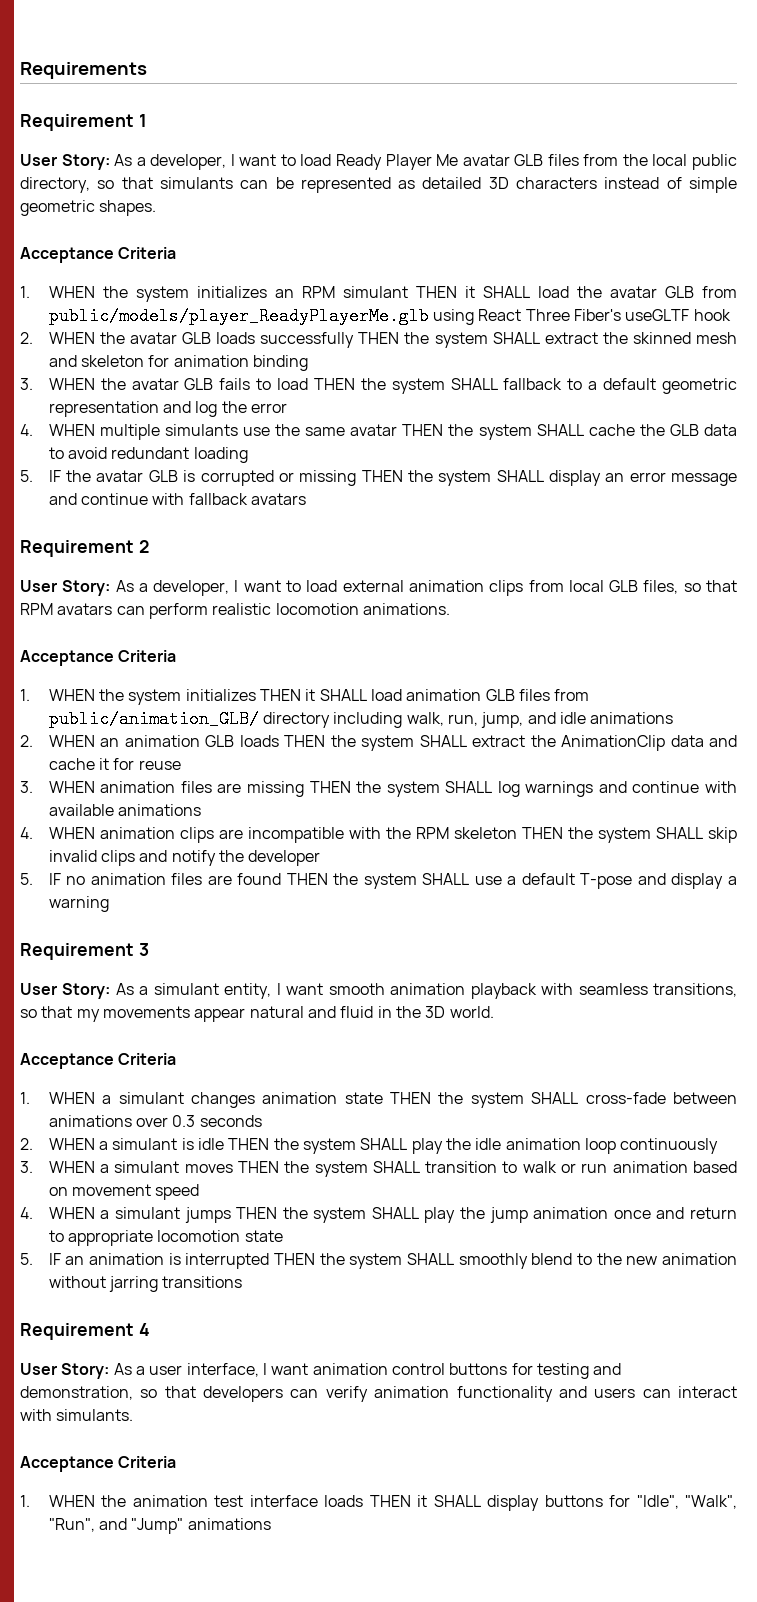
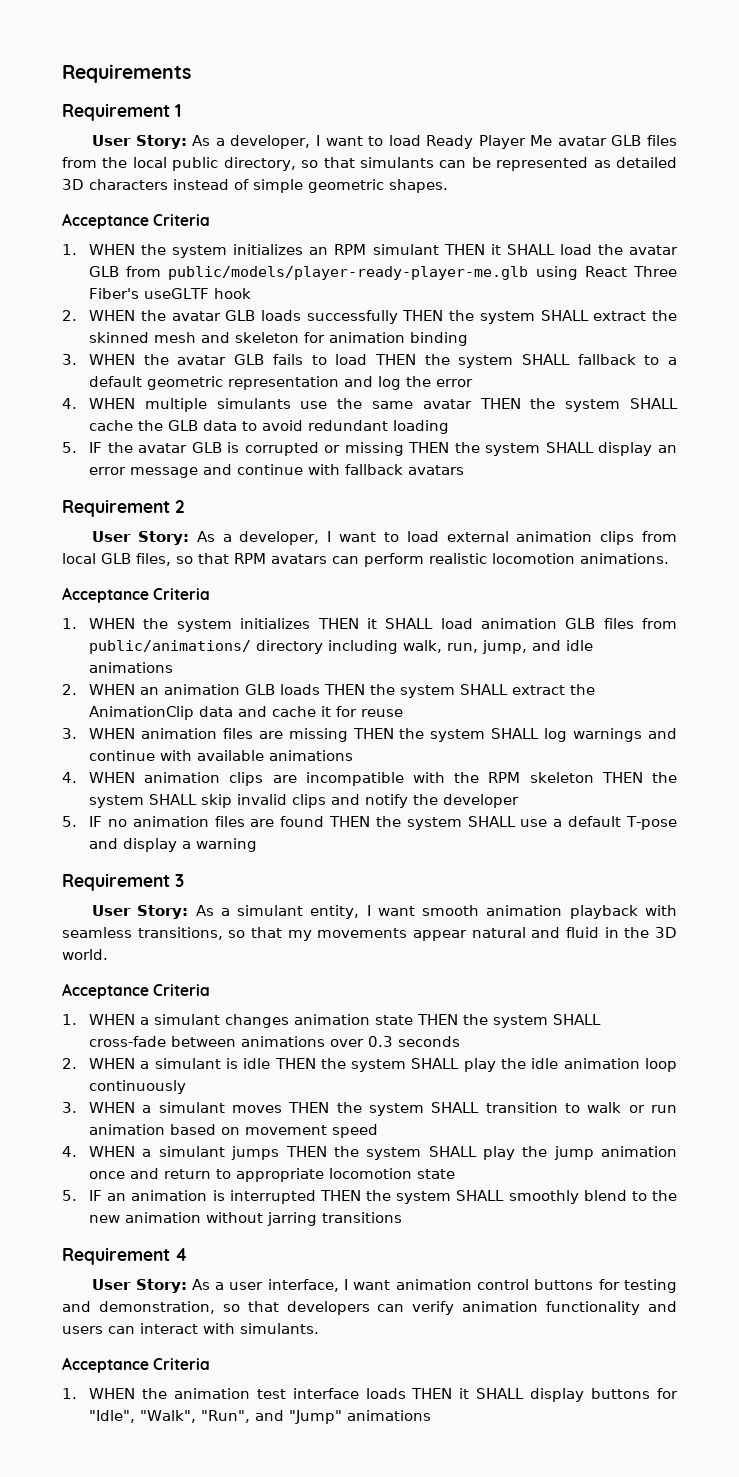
- 1. WHEN the system initializes an RPM simulant THEN it SHALL load the avatar GLB from public/models/player_ReadyPlayerMe.glb using React Three Fiber's useGLTF hook
+ 1. WHEN the system initializes an RPM simulant THEN it SHALL load the avatar GLB from public/models/player-ready-player-me.glb using React Three Fiber's useGLTF hook
- 1. WHEN the system initializes THEN it SHALL load animation GLB files from public/animation_GLB/ directory including walk, run, jump, and idle animations
+ 1. WHEN the system initializes THEN it SHALL load animation GLB files from public/animations/ directory including walk, run, jump, and idle animations

